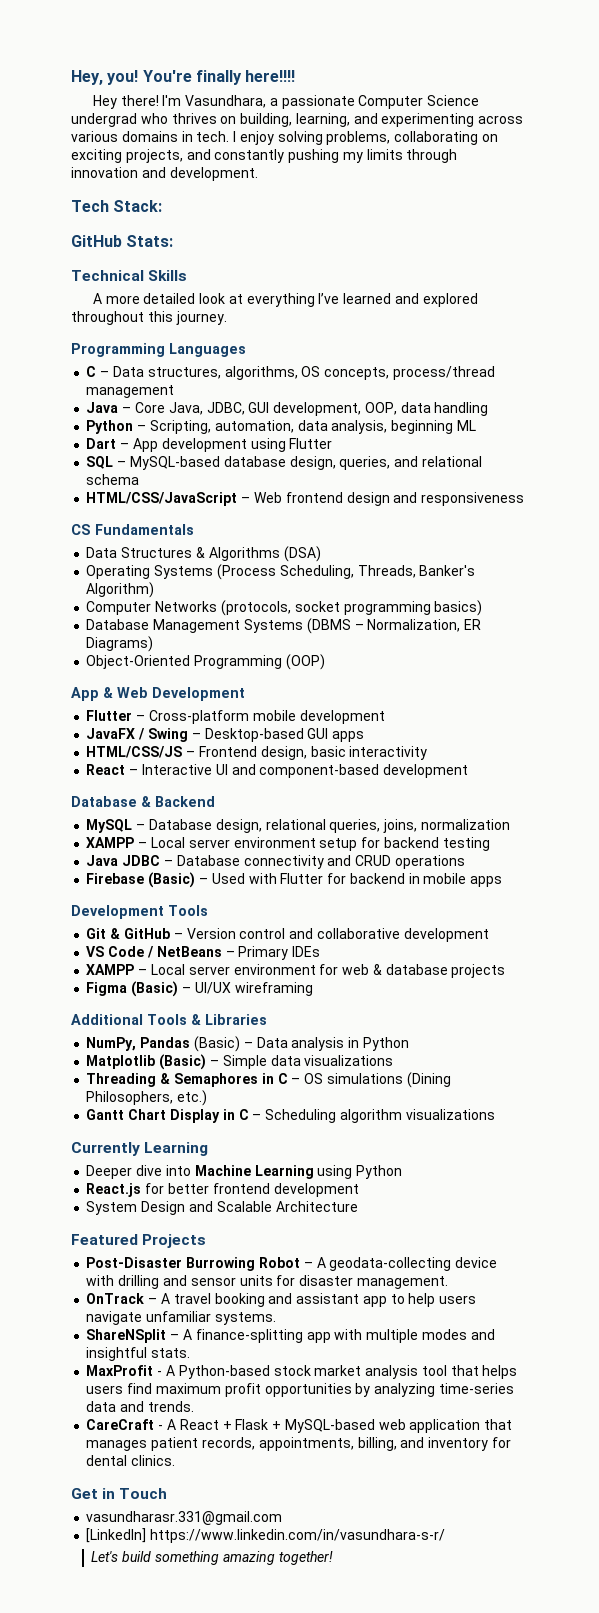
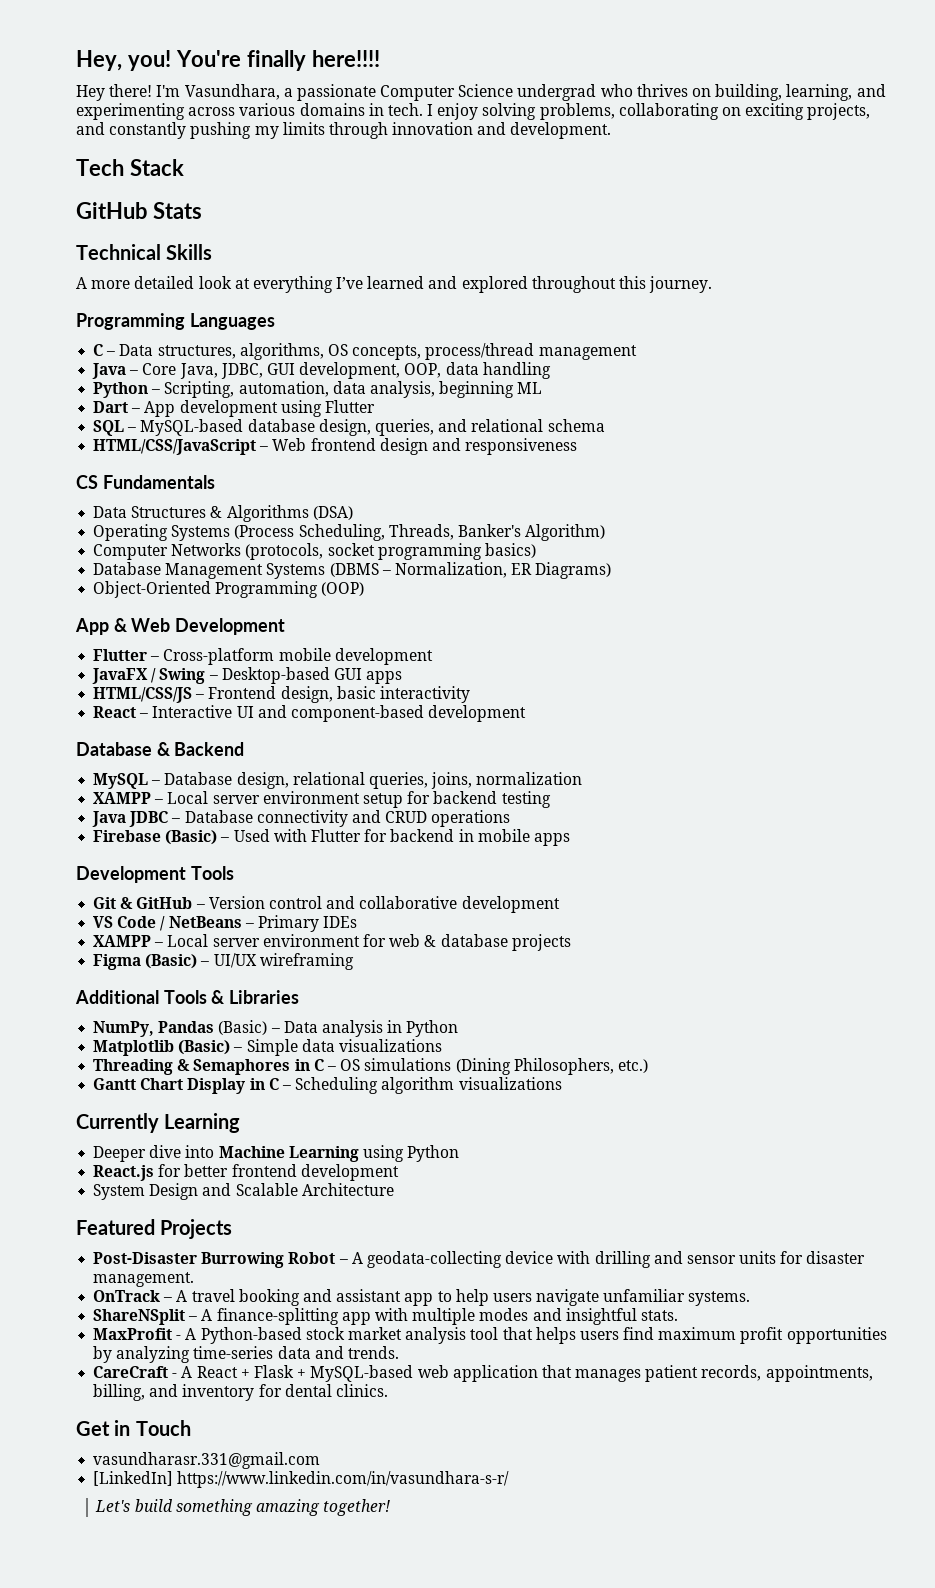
- Tech Stack:
- GitHub Stats:
+ Tech Stack
+ GitHub Stats

